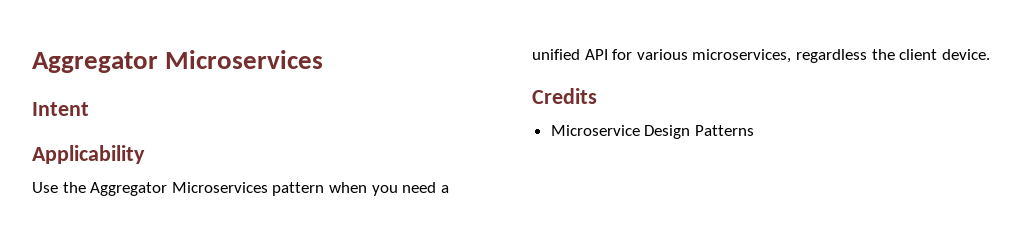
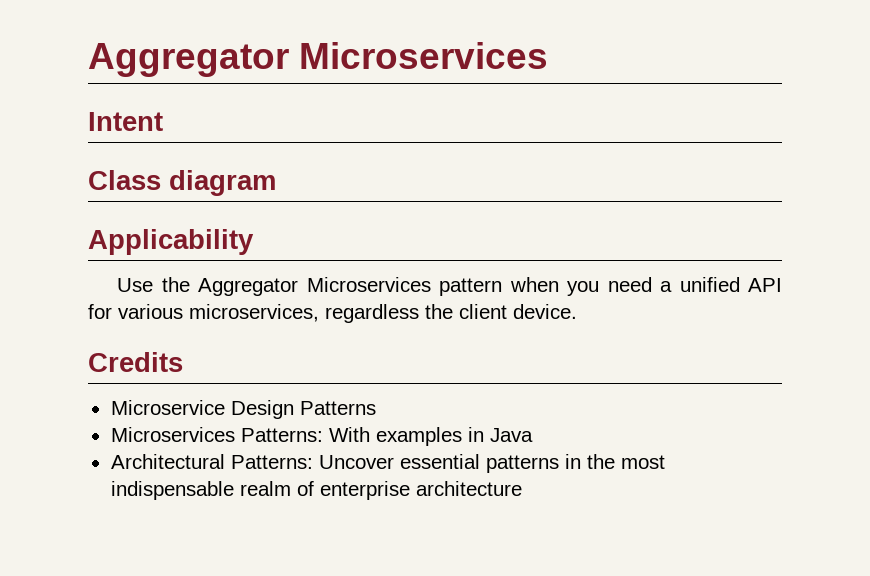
+ Class diagram
+ Microservices Patterns: With examples in Java
+ Architectural Patterns: Uncover essential patterns in the most indispensable realm of enterprise architecture

